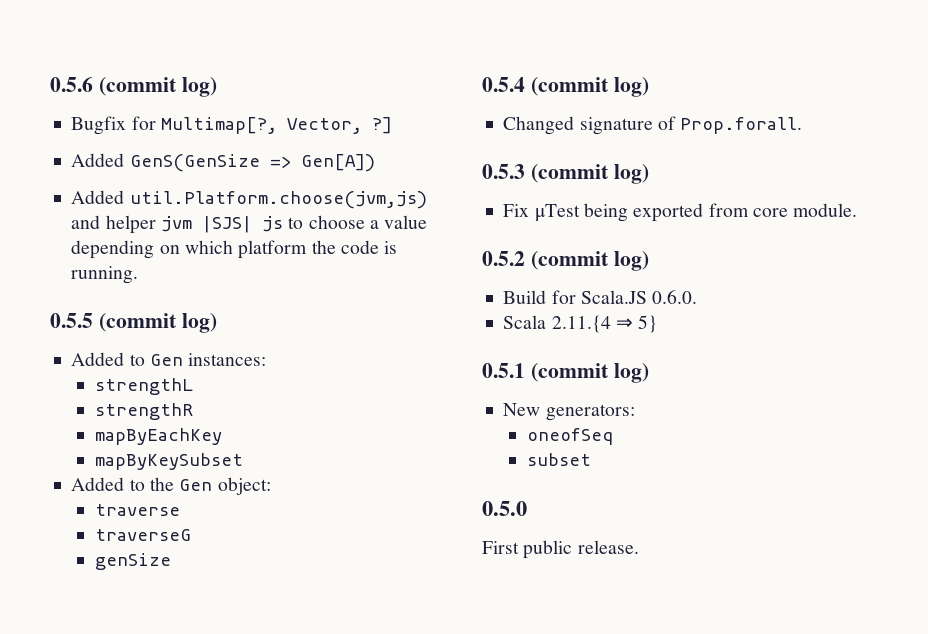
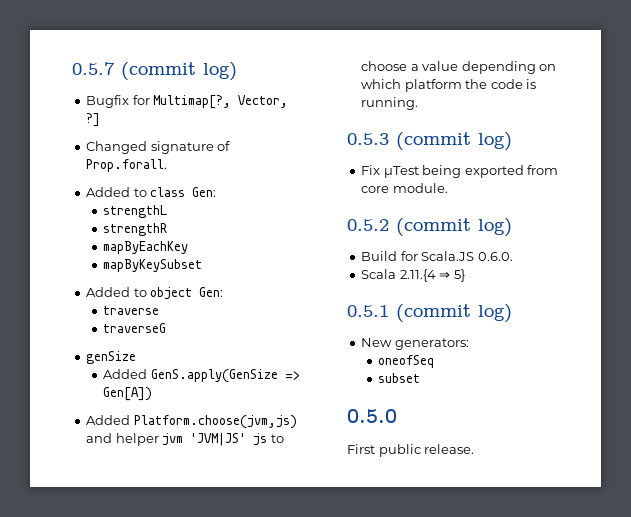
- 0.5.6 (commit log)
+ 0.5.7 (commit log)
- Added GenS(GenSize => Gen[A])
+ Changed signature of Prop.forall.
+ Added to class Gen:
+ strengthL
+ strengthR
+ mapByEachKey
+ mapByKeySubset
+ Added to object Gen:
+ traverse
+ traverseG
+ genSize
+ Added GenS.apply(GenSize => Gen[A])
- Added util.Platform.choose(jvm,js) and helper jvm |SJS| js to choose a value depending on which platform the code is running.
+ Added Platform.choose(jvm,js) and helper jvm 'JVM|JS' js to choose a value depending on which platform the code is running.
- 0.5.5 (commit log)
- Added to Gen instances:
- strengthL
- strengthR
- mapByEachKey
- mapByKeySubset
- Added to the Gen object:
- traverse
- traverseG
- genSize
- 0.5.4 (commit log)
- Changed signature of Prop.forall.

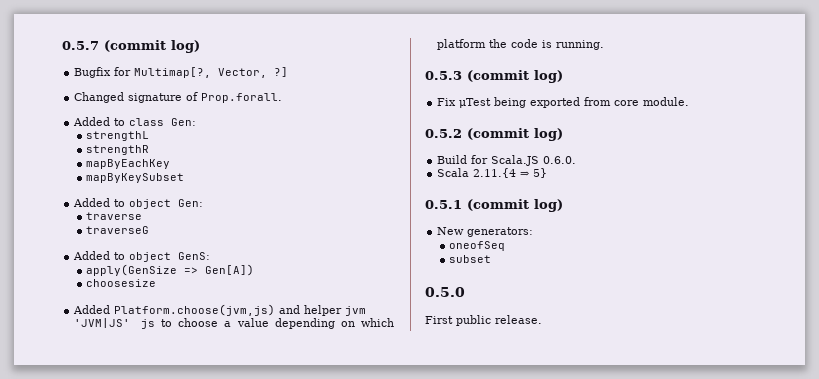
- genSize
- Added GenS.apply(GenSize => Gen[A])
+ Added to object GenS:
+ apply(GenSize => Gen[A])
+ choosesize

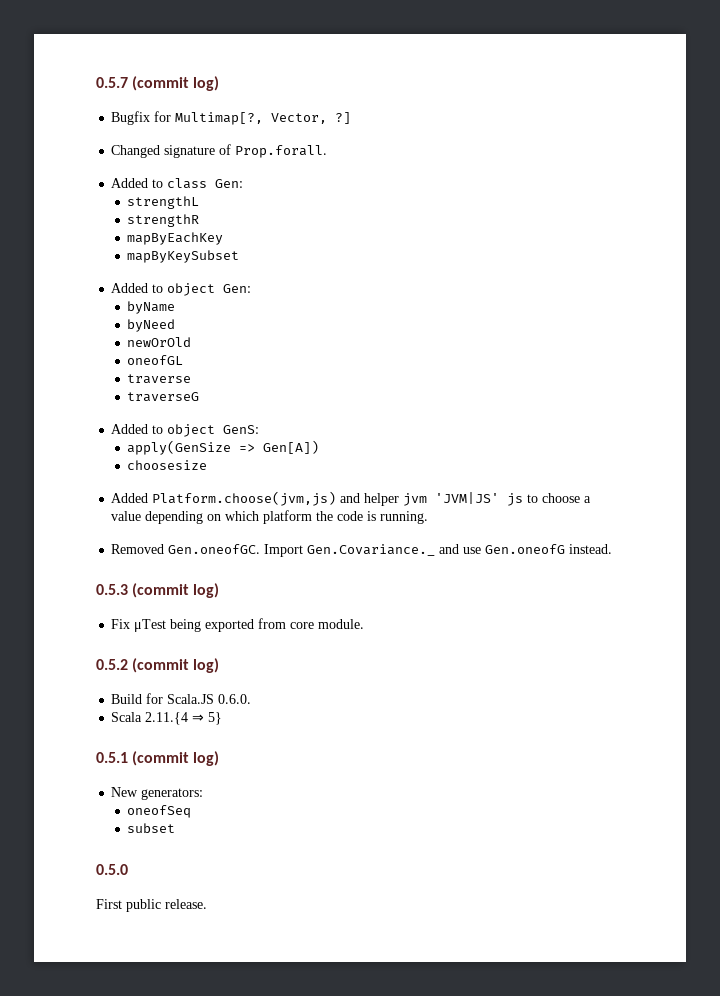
+ byName
+ byNeed
+ newOrOld
+ oneofGL
+ Removed Gen.oneofGC. Import Gen.Covariance._ and use Gen.oneofG instead.

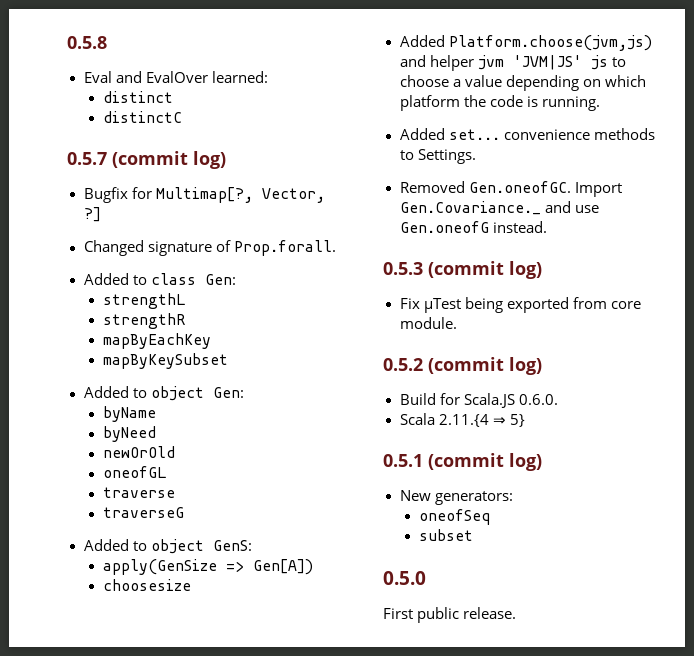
+ 0.5.8
+ Eval and EvalOver learned:
+ distinct
+ distinctC
+ Added set... convenience methods to Settings.

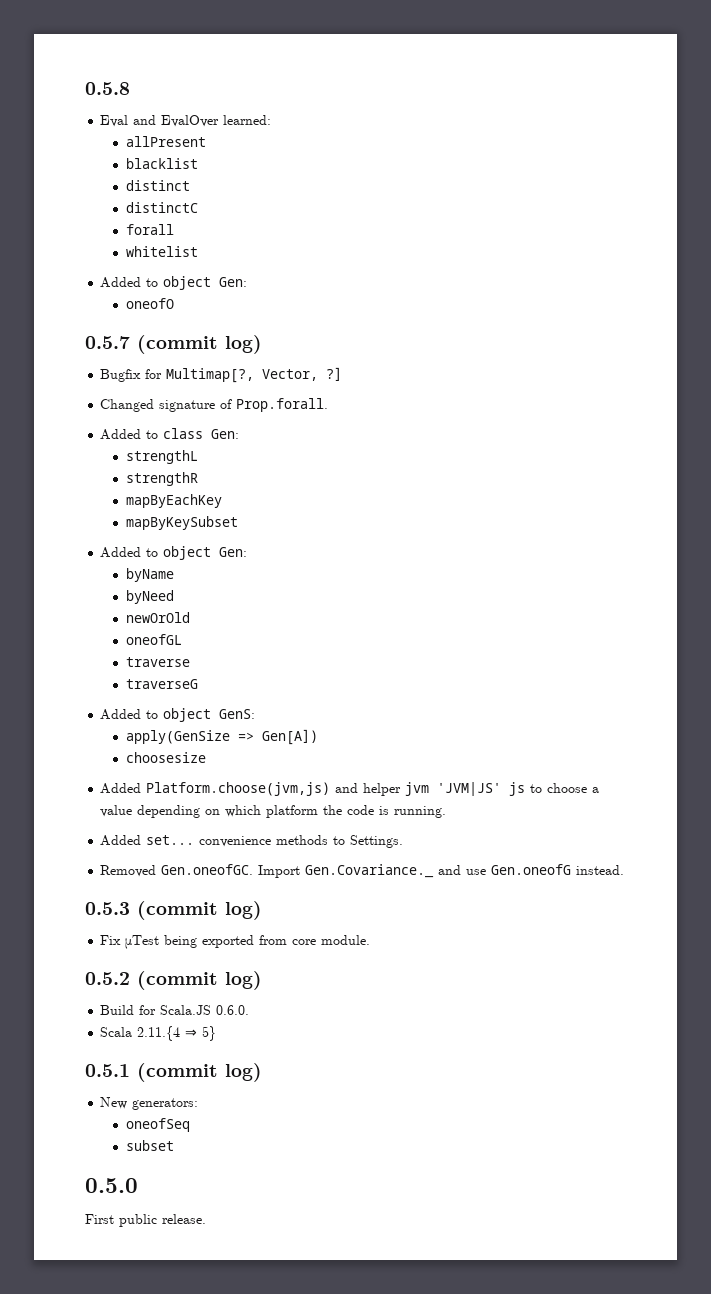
+ allPresent
+ blacklist
+ forall
+ whitelist
+ Added to object Gen:
+ oneofO

